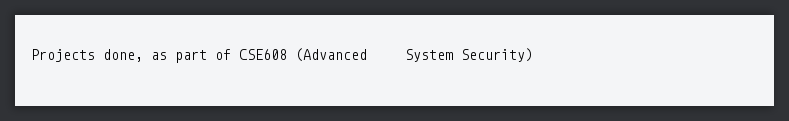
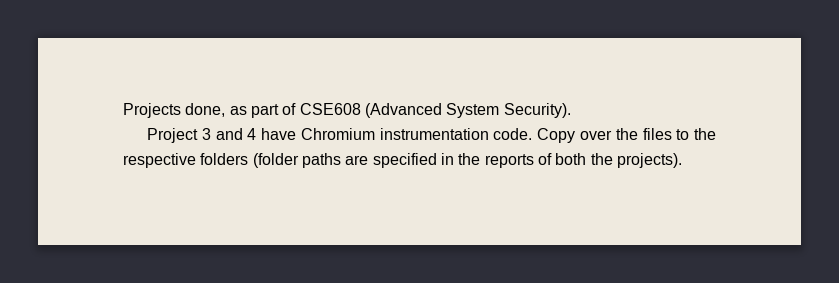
- Projects done, as part of CSE608 (Advanced System Security)
+ Projects done, as part of CSE608 (Advanced System Security).
+ Project 3 and 4 have Chromium instrumentation code. Copy over the files to the respective folders (folder paths are specified in the reports of both the projects).

